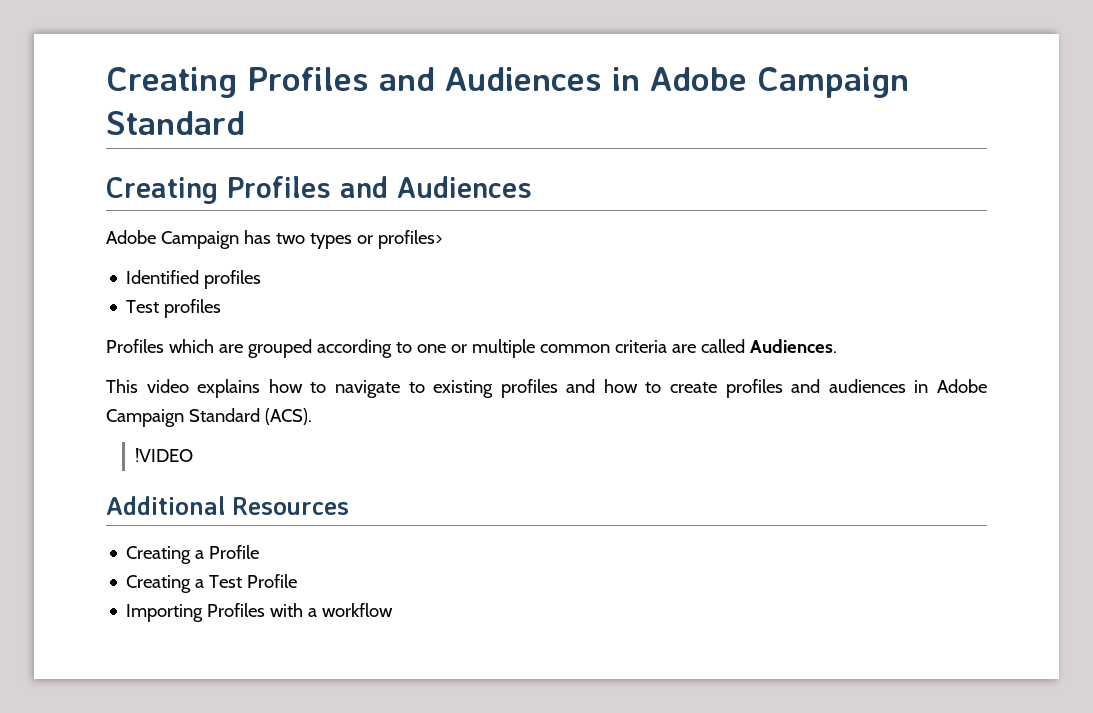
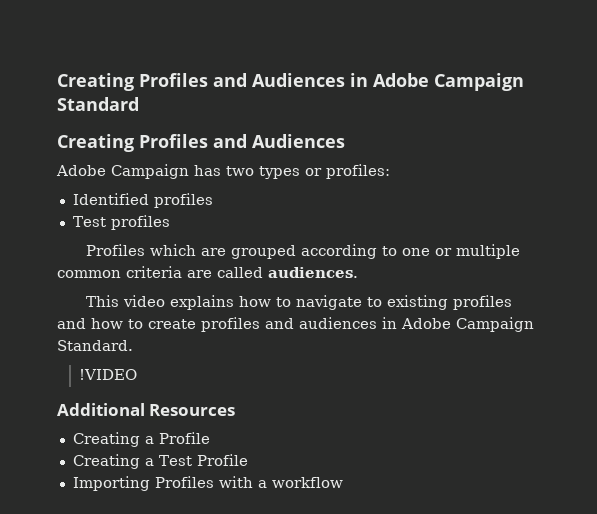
- Adobe Campaign has two types or profiles>
+ Adobe Campaign has two types or profiles:
- Profiles which are grouped according to one or multiple common criteria are called Audiences.
+ Profiles which are grouped according to one or multiple common criteria are called audiences.
- This video explains how to navigate to existing profiles and how to create profiles and audiences in Adobe Campaign Standard (ACS).
+ This video explains how to navigate to existing profiles and how to create profiles and audiences in Adobe Campaign Standard.

